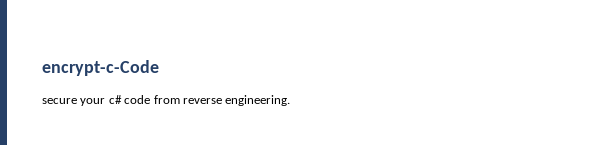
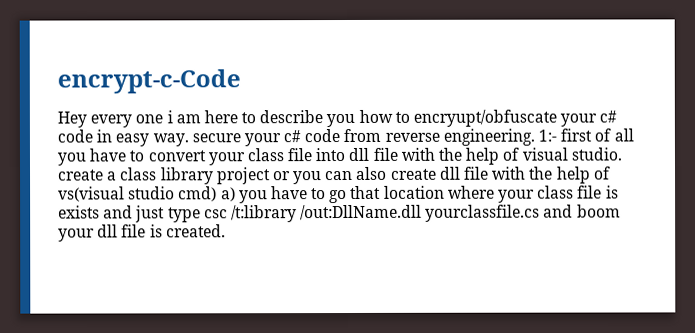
- secure your c# code from reverse engineering.
+ Hey every one i am here to describe you how to encryupt/obfuscate your c# code in easy way. secure your c# code from reverse engineering.
+ 1:- first of all you have to convert your class file into dll file with the help of visual studio. create a class library project or you can also create dll file with the help of vs(visual studio cmd) a) you have to go that location where your class file is exists and just type csc /t:library /out:DllName.dll yourclassfile.cs and boom your dll file is created.

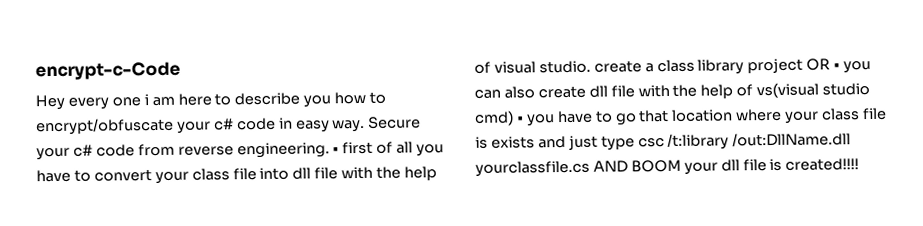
- Hey every one i am here to describe you how to encryupt/obfuscate your c# code in easy way. secure your c# code from reverse engineering.
+ Hey every one i am here to describe you how to encrypt/obfuscate your c# code in easy way. Secure your c# code from reverse engineering.
- 1:- first of all you have to convert your class file into dll file with the help of visual studio. create a class library project or you can also create dll file with the help of vs(visual studio cmd) a) you have to go that location where your class file is exists and just type csc /t:library /out:DllName.dll yourclassfile.cs and boom your dll file is created.
+ • first of all you have to convert your class file into dll file with the help of visual studio. create a class library project OR • you can also create dll file with the help of vs(visual studio cmd) • you have to go that location where your class file is exists and just type csc /t:library /out:DllName.dll yourclassfile.cs AND BOOM your dll file is created!!!!

